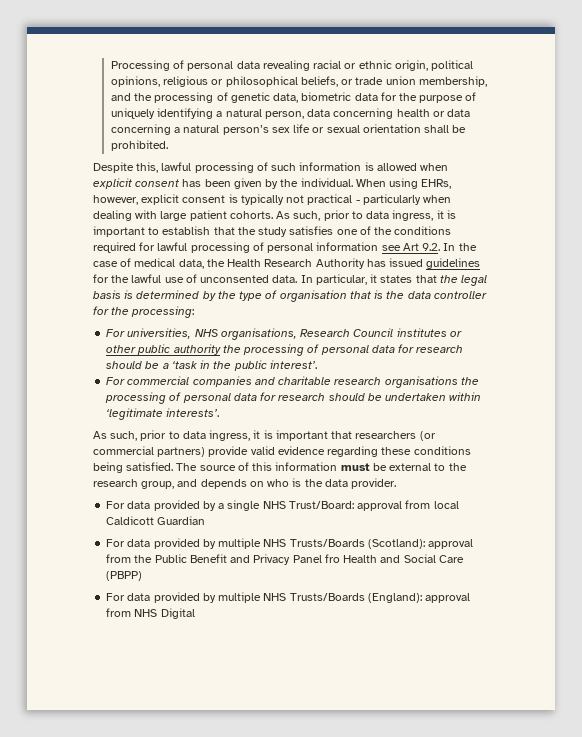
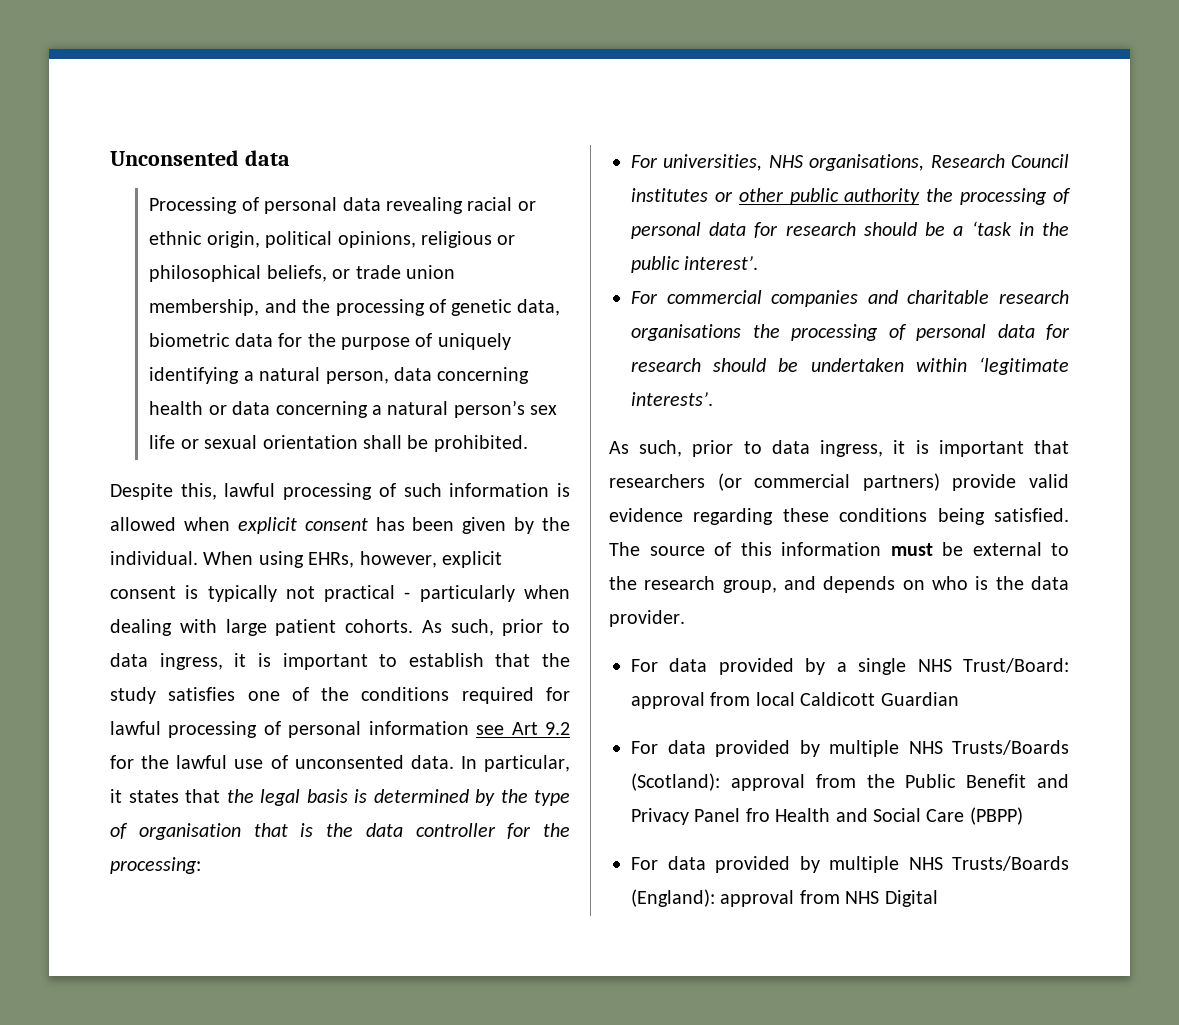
+ Unconsented data
- As such, prior to data ingress, it is important to establish that the study satisfies one of the conditions required for lawful processing of personal information see Art 9.2. In the case of medical data, the Health Research Authority has issued guidelines for the lawful use of unconsented data.
+ As such, prior to data ingress, it is important to establish that the study satisfies one of the conditions required for lawful processing of personal information see Art 9.2 for the lawful use of unconsented data.

